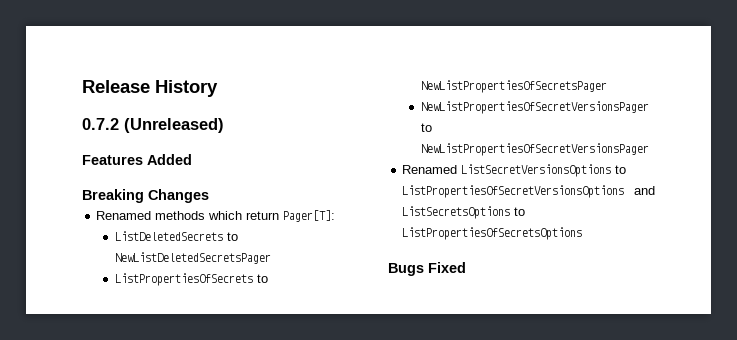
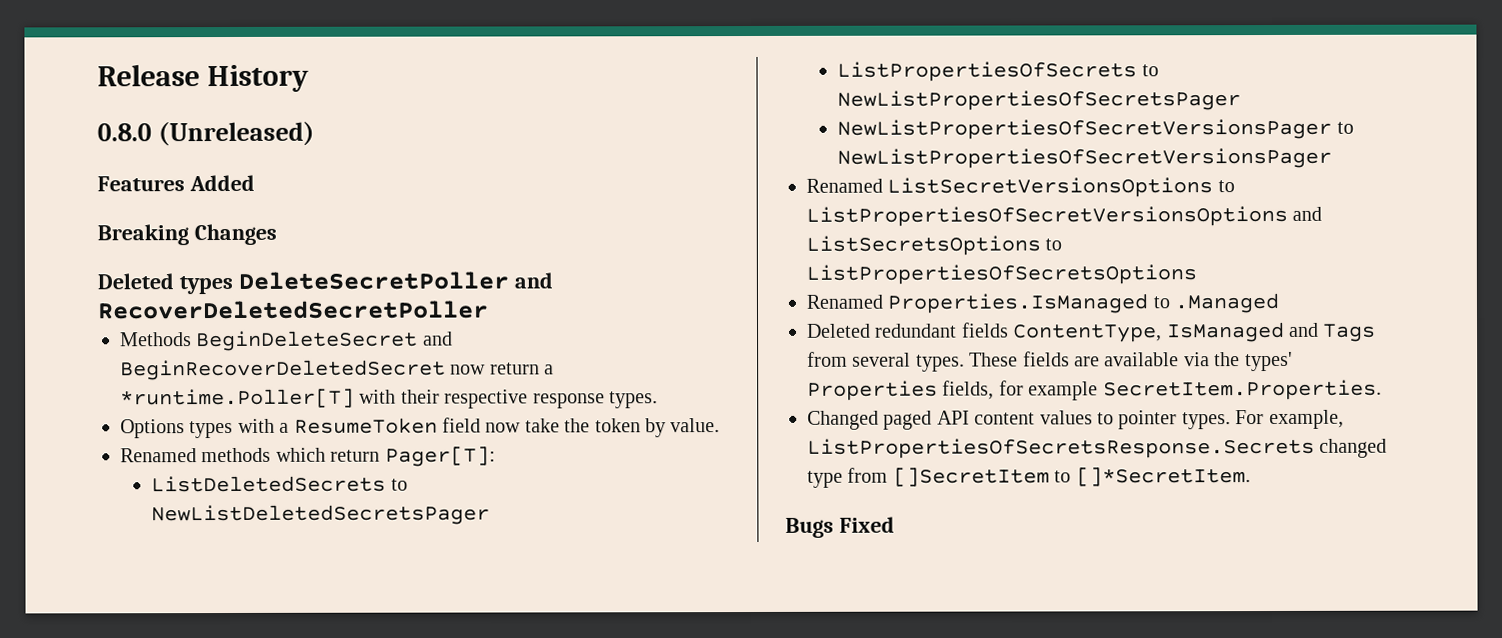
- 0.7.2 (Unreleased)
+ 0.8.0 (Unreleased)
+ Deleted types DeleteSecretPoller and RecoverDeletedSecretPoller
+ Methods BeginDeleteSecret and BeginRecoverDeletedSecret now return a *runtime.Poller[T] with their respective response types.
+ Options types with a ResumeToken field now take the token by value.
+ Renamed Properties.IsManaged to .Managed
+ Deleted redundant fields ContentType, IsManaged and Tags from several types. These fields are available via the types' Properties fields, for example SecretItem.Properties.
+ Changed paged API content values to pointer types. For example, ListPropertiesOfSecretsResponse.Secrets changed type from []SecretItem to []*SecretItem.

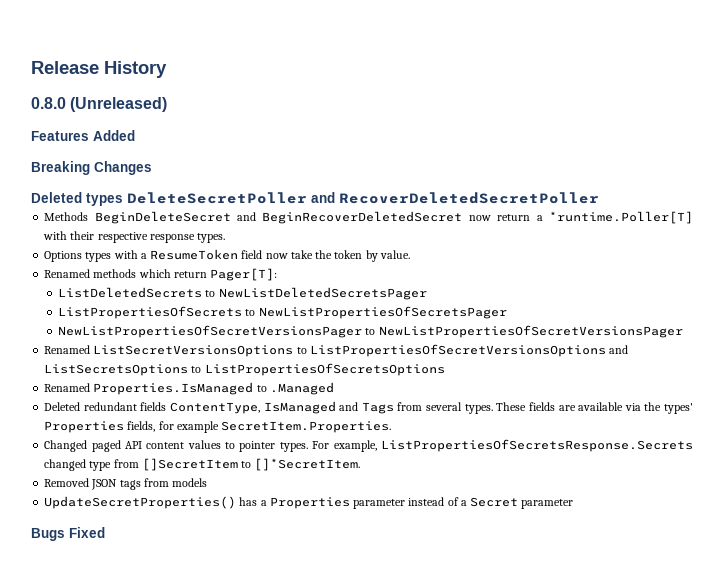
+ Removed JSON tags from models
+ UpdateSecretProperties() has a Properties parameter instead of a Secret parameter

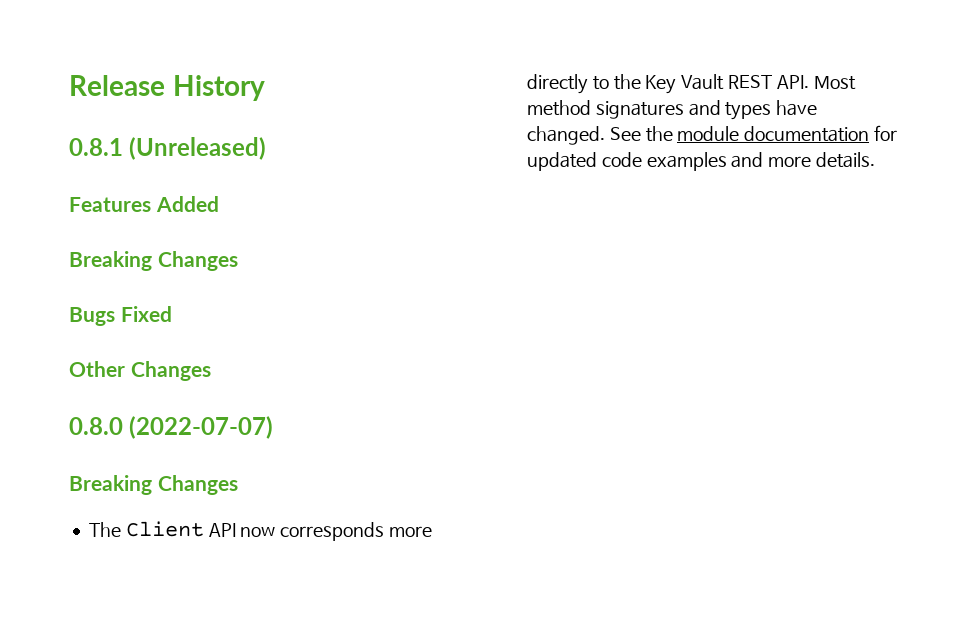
- 0.8.0 (Unreleased)
+ 0.8.1 (Unreleased)
- Deleted types DeleteSecretPoller and RecoverDeletedSecretPoller
- Methods BeginDeleteSecret and BeginRecoverDeletedSecret now return a *runtime.Poller[T] with their respective response types.
- Options types with a ResumeToken field now take the token by value.
- Renamed methods which return Pager[T]:
- ListDeletedSecrets to NewListDeletedSecretsPager
- ListPropertiesOfSecrets to NewListPropertiesOfSecretsPager
- NewListPropertiesOfSecretVersionsPager to NewListPropertiesOfSecretVersionsPager
- Renamed ListSecretVersionsOptions to ListPropertiesOfSecretVersionsOptions and ListSecretsOptions to ListPropertiesOfSecretsOptions
- Renamed Properties.IsManaged to .Managed
- Deleted redundant fields ContentType, IsManaged and Tags from several types. These fields are available via the types' Properties fields, for example SecretItem.Properties.
- Changed paged API content values to pointer types. For example, ListPropertiesOfSecretsResponse.Secrets changed type from []SecretItem to []*SecretItem.
- Removed JSON tags from models
- UpdateSecretProperties() has a Properties parameter instead of a Secret parameter
  Bugs Fixed
+ Other Changes
+ 0.8.0 (2022-07-07)
+ Breaking Changes
+ The Client API now corresponds more directly to the Key Vault REST API. Most method signatures and types have changed. See the module documentation for updated code examples and more details.

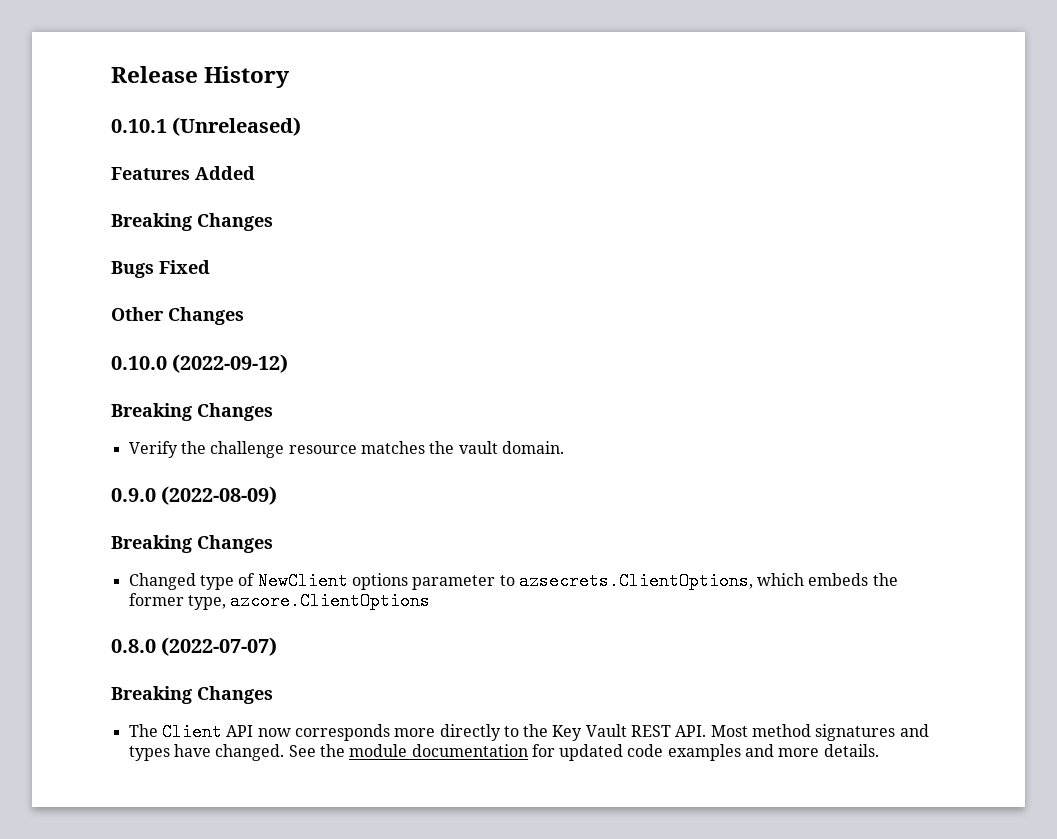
- 0.8.1 (Unreleased)
+ 0.10.1 (Unreleased)
+ 0.10.0 (2022-09-12)
+ Breaking Changes
+ Verify the challenge resource matches the vault domain.
+ 0.9.0 (2022-08-09)
+ Breaking Changes
+ Changed type of NewClient options parameter to azsecrets.ClientOptions, which embeds the former type, azcore.ClientOptions

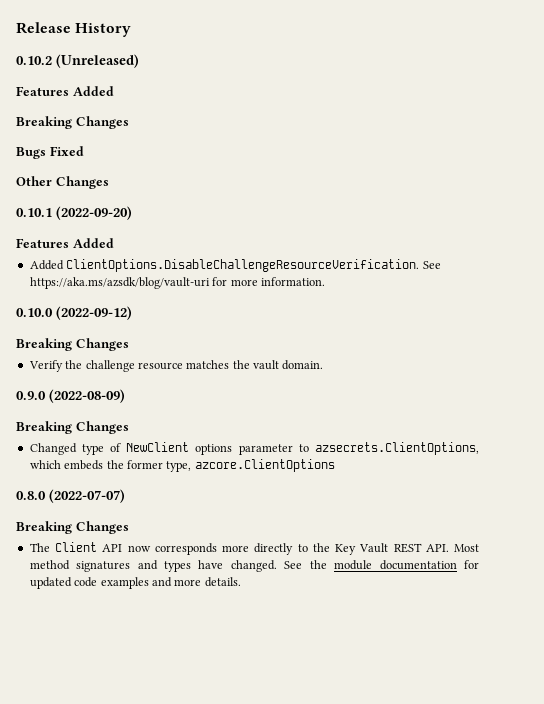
- 0.10.1 (Unreleased)
+ 0.10.2 (Unreleased)
+ 0.10.1 (2022-09-20)
+ Features Added
+ Added ClientOptions.DisableChallengeResourceVerification. See https://aka.ms/azsdk/blog/vault-uri for more information.

